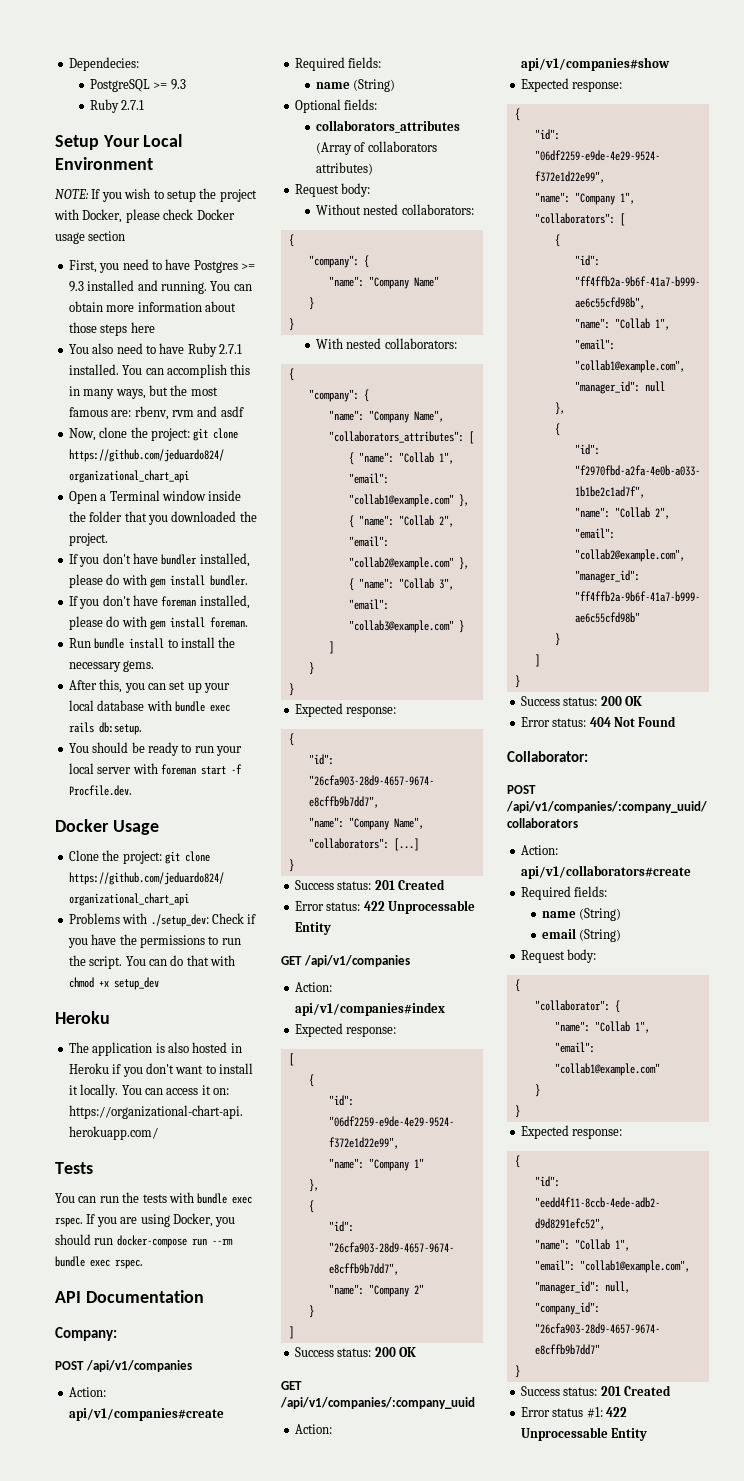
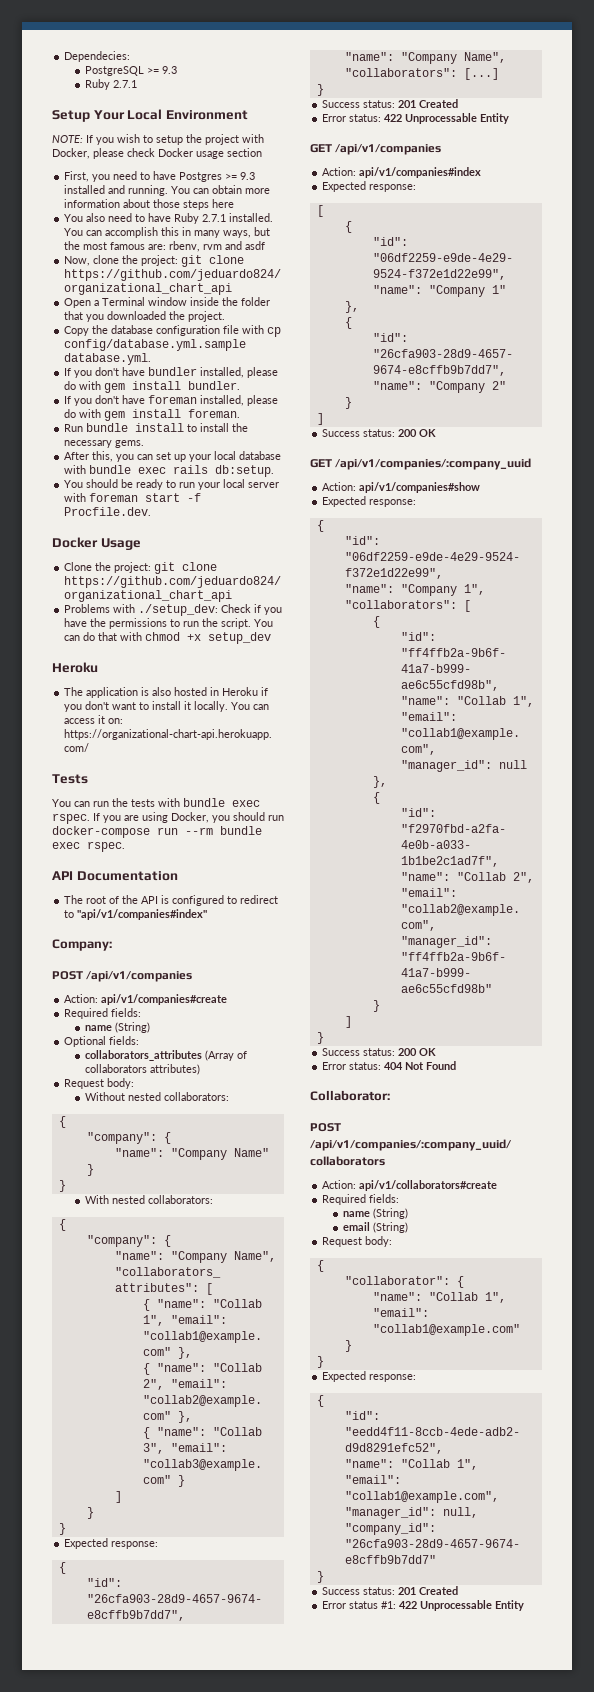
+ Copy the database configuration file with cp config/database.yml.sample database.yml.
+ The root of the API is configured to redirect to "api/v1/companies#index"

